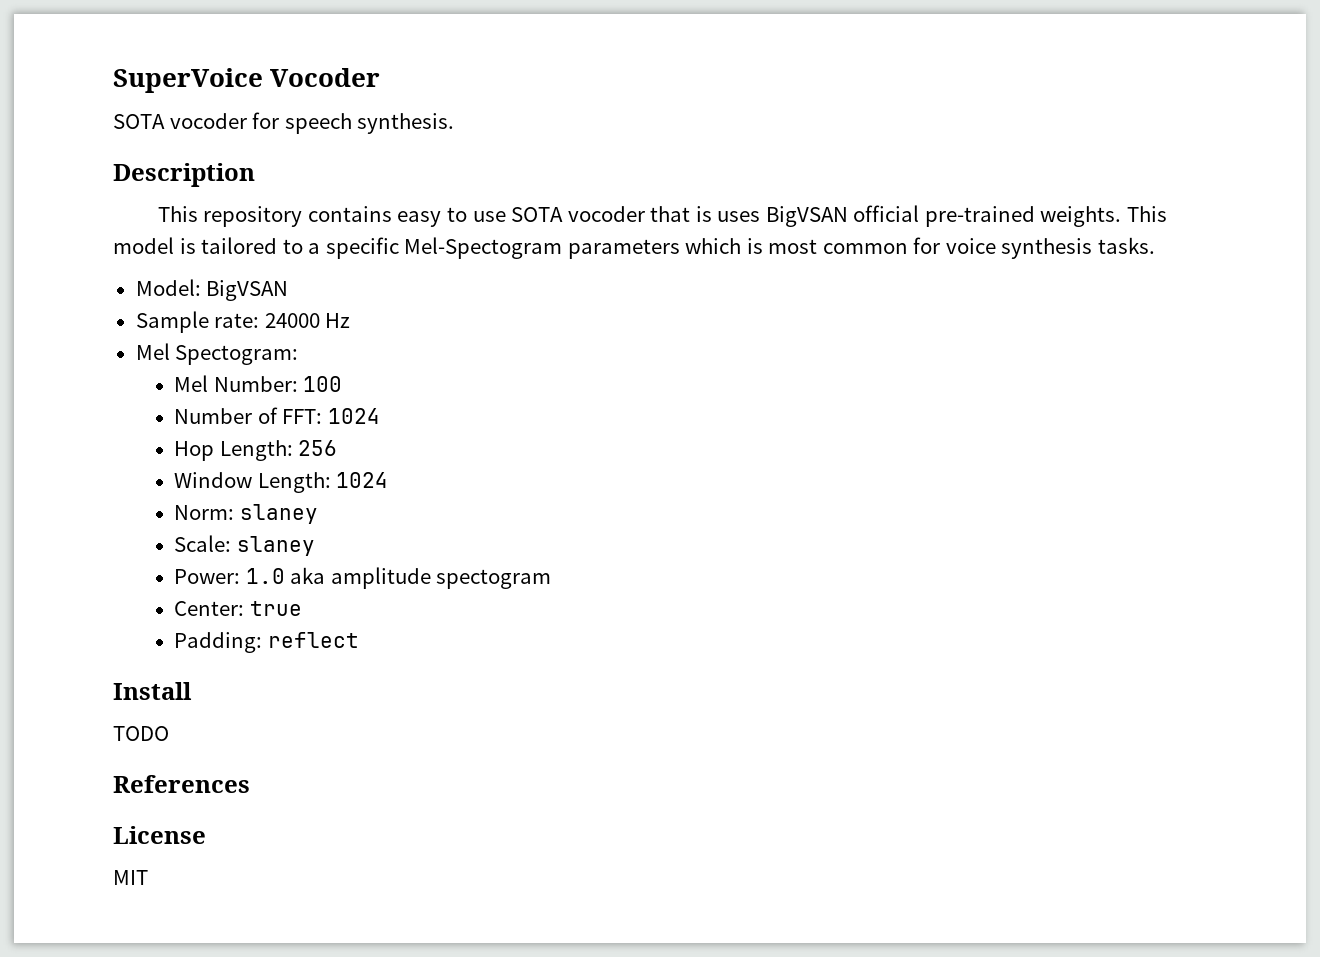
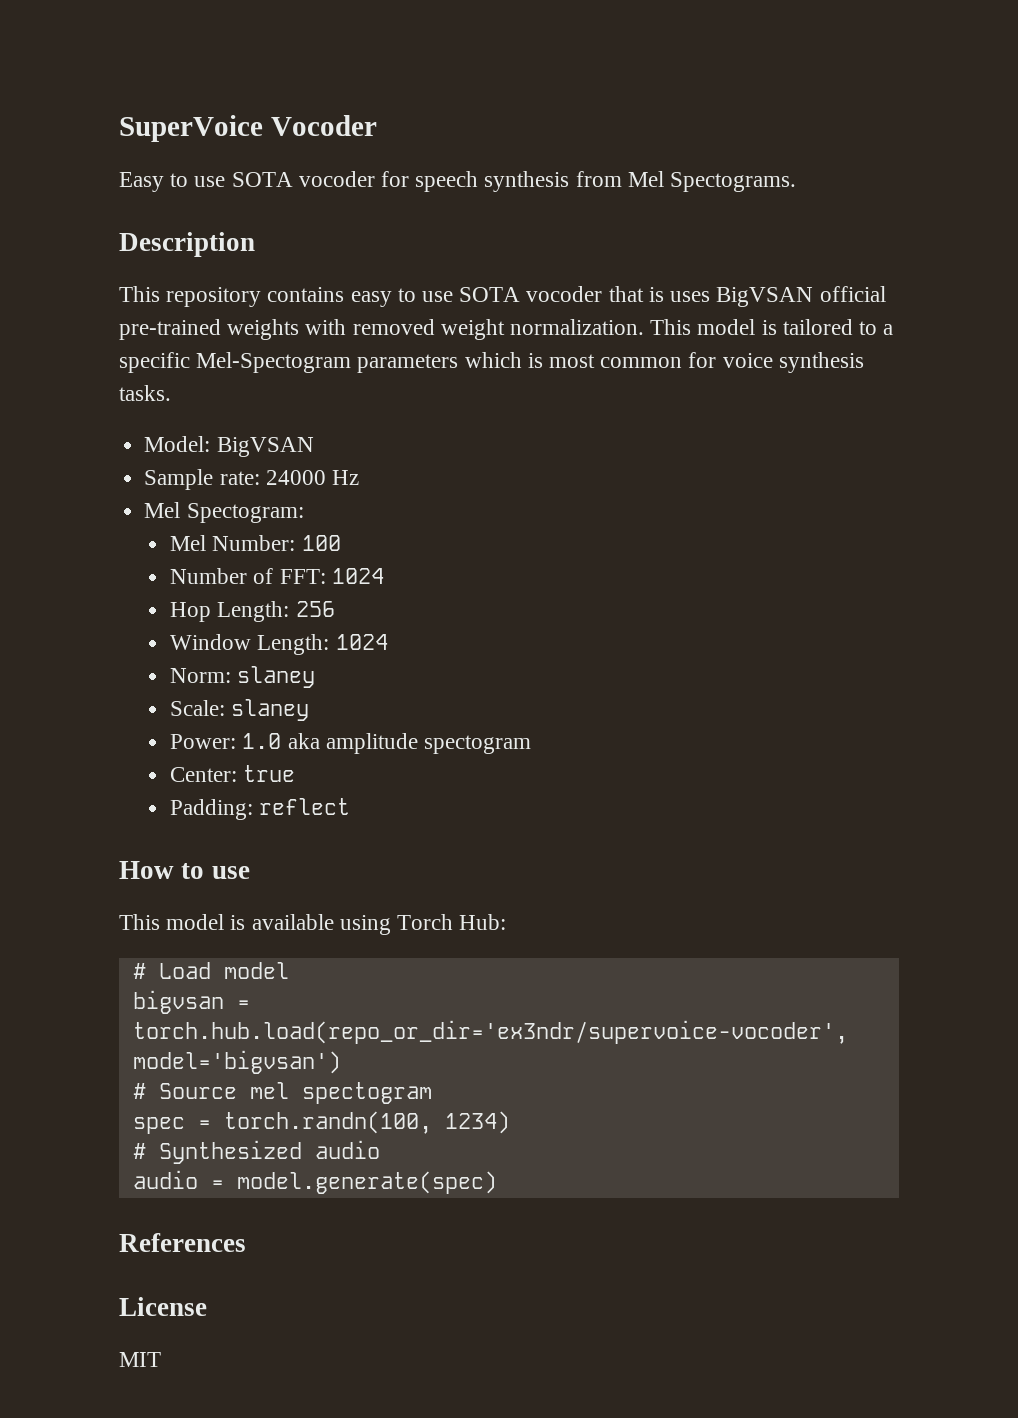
- SOTA vocoder for speech synthesis.
+ Easy to use SOTA vocoder for speech synthesis from Mel Spectograms.
- This repository contains easy to use SOTA vocoder that is uses BigVSAN official pre-trained weights.
+ This repository contains easy to use SOTA vocoder that is uses BigVSAN official pre-trained weights with removed weight normalization.
- Install
- TODO
+ How to use
+ This model is available using Torch Hub:
+ # Load model
+ bigvsan = torch.hub.load(repo_or_dir='ex3ndr/supervoice-vocoder', model='bigvsan')
+ # Source mel spectogram
+ spec = torch.randn(100, 1234)
+ # Synthesized audio
+ audio = model.generate(spec)

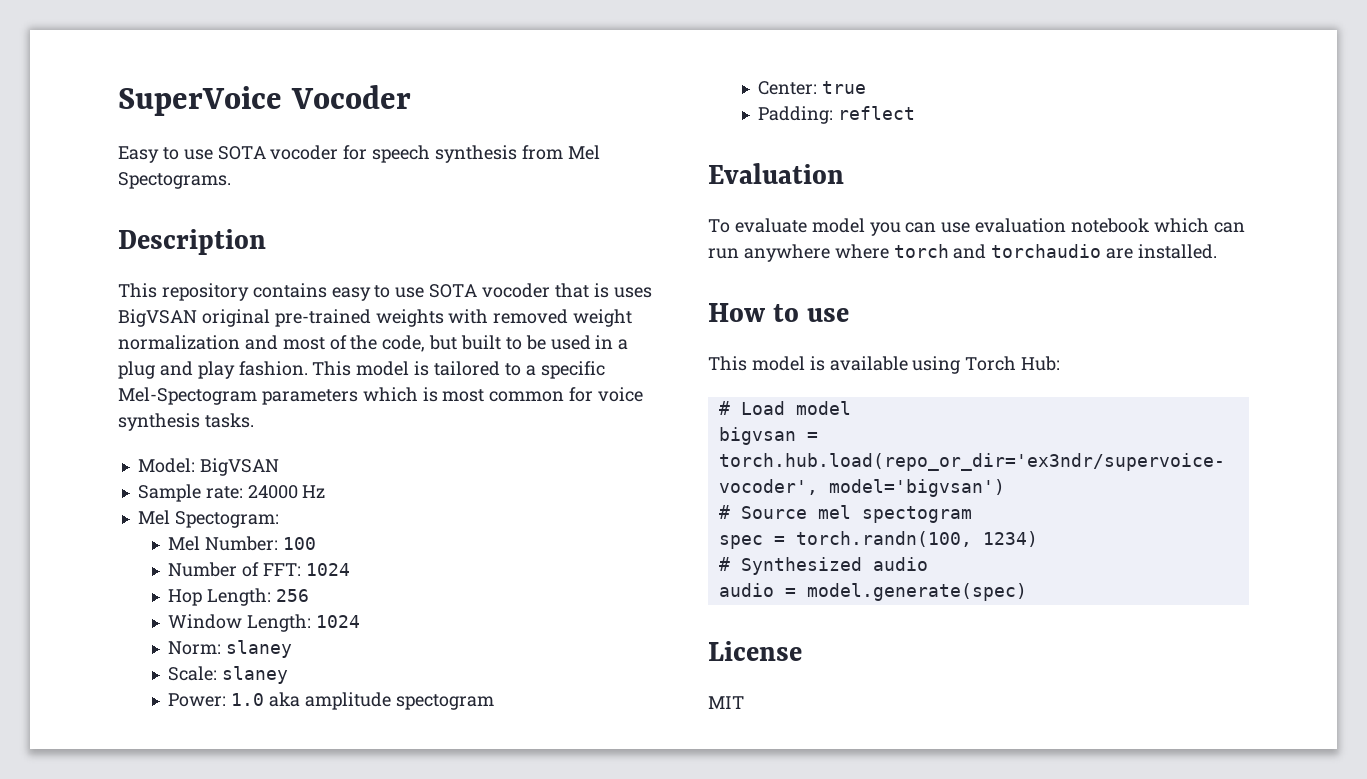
- This repository contains easy to use SOTA vocoder that is uses BigVSAN official pre-trained weights with removed weight normalization.
+ This repository contains easy to use SOTA vocoder that is uses BigVSAN original pre-trained weights with removed weight normalization and most of the code, but built to be used in a plug and play fashion.
+ Evaluation
+ To evaluate model you can use evaluation notebook which can run anywhere where torch and torchaudio are installed.
- References

